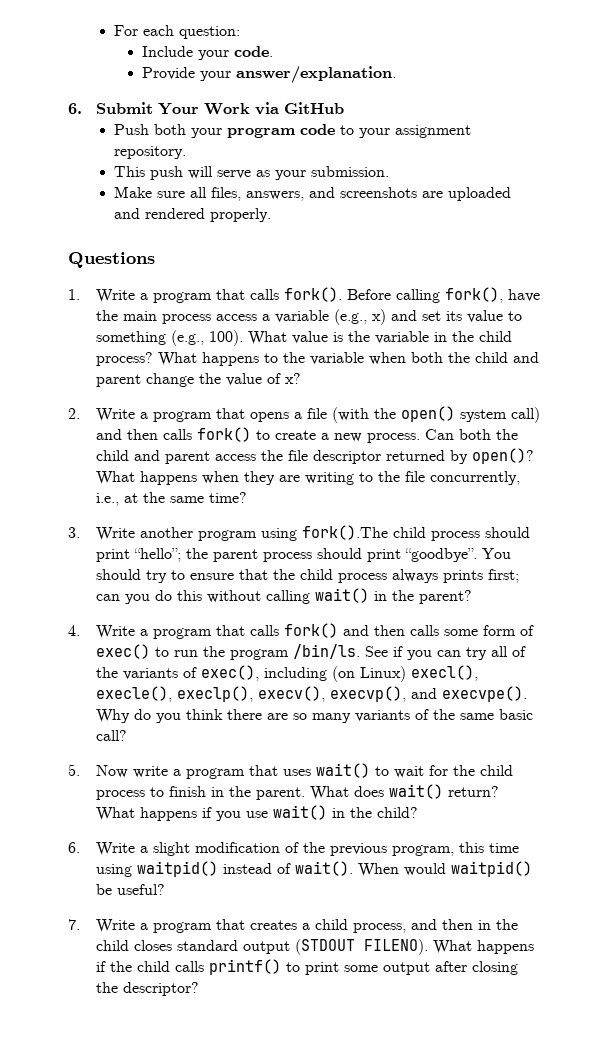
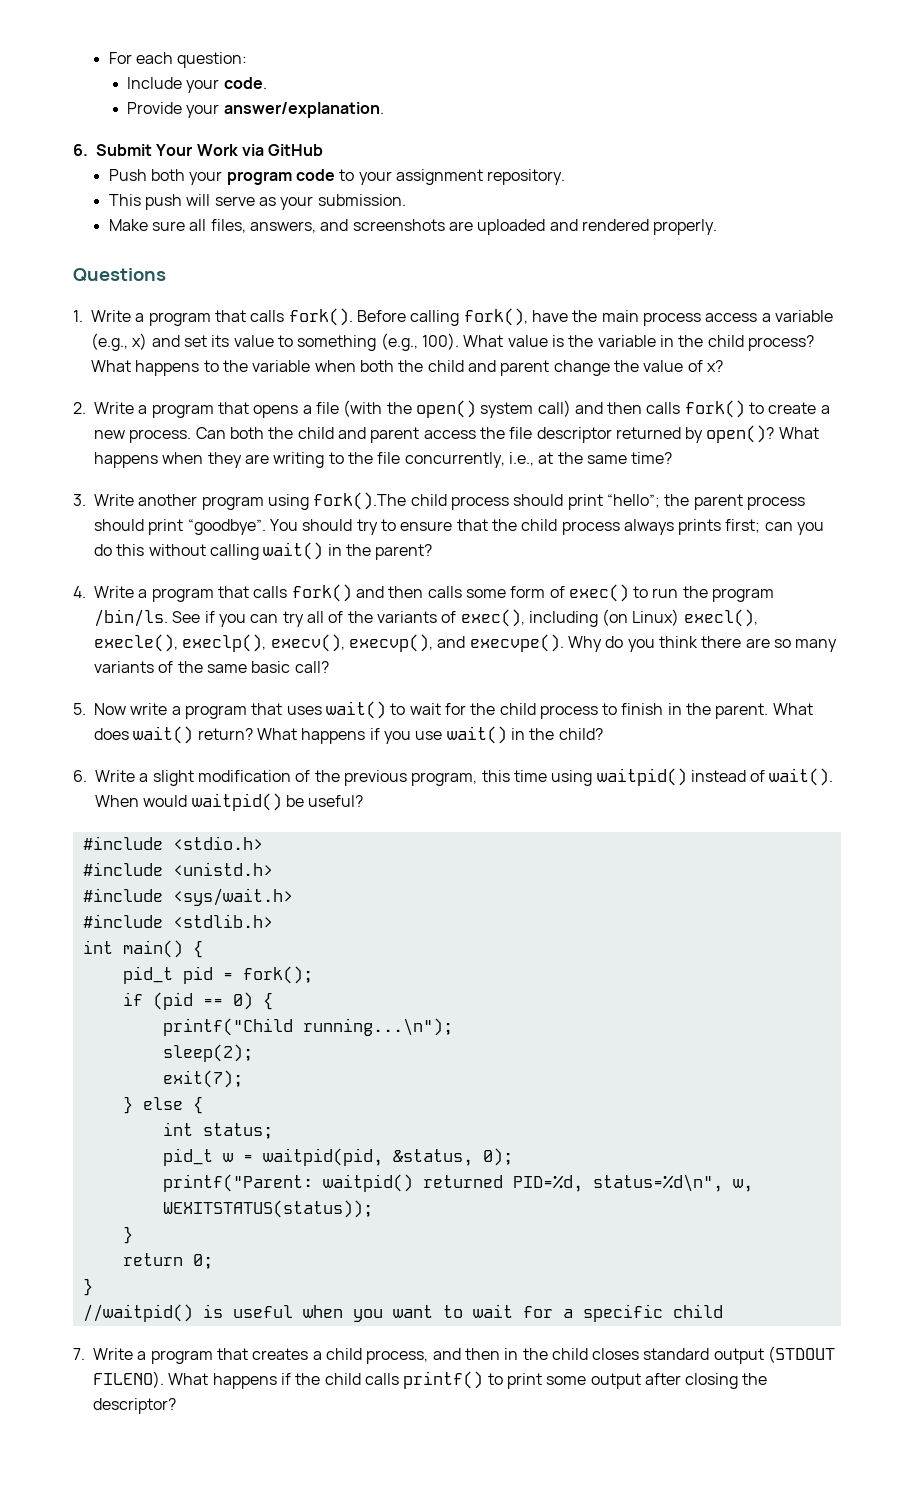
+ #include <stdio.h>
+ #include <unistd.h>
+ #include <sys/wait.h>
+ #include <stdlib.h>
+ int main() {
+ pid_t pid = fork();
+ if (pid == 0) {
+ printf("Child running...\n");
+ sleep(2);
+ exit(7);
+ } else {
+ int status;
+ pid_t w = waitpid(pid, &status, 0);
+ printf("Parent: waitpid() returned PID=%d, status=%d\n", w, WEXITSTATUS(status));
+ }
+ return 0;
+ }
+ //waitpid() is useful when you want to wait for a specific child

